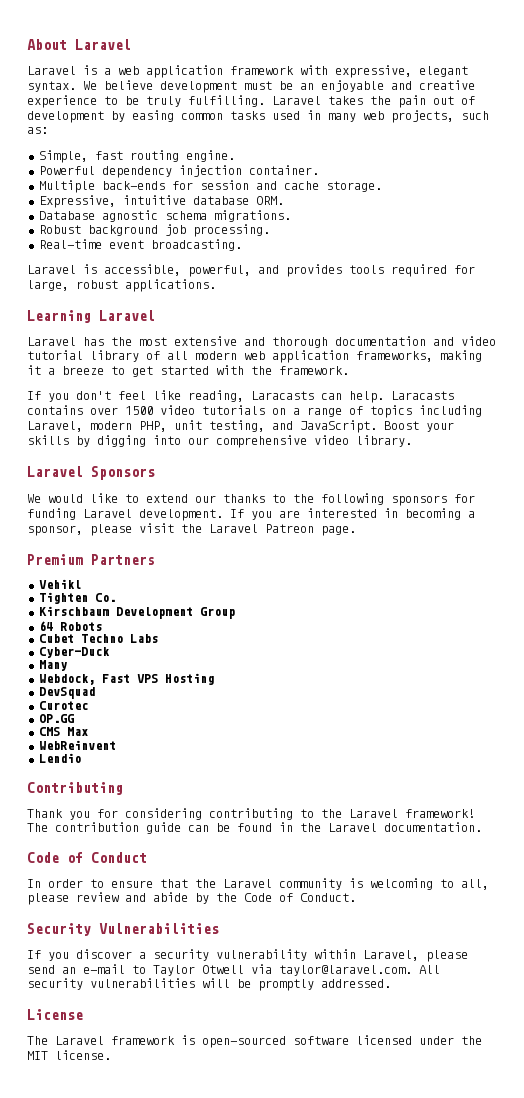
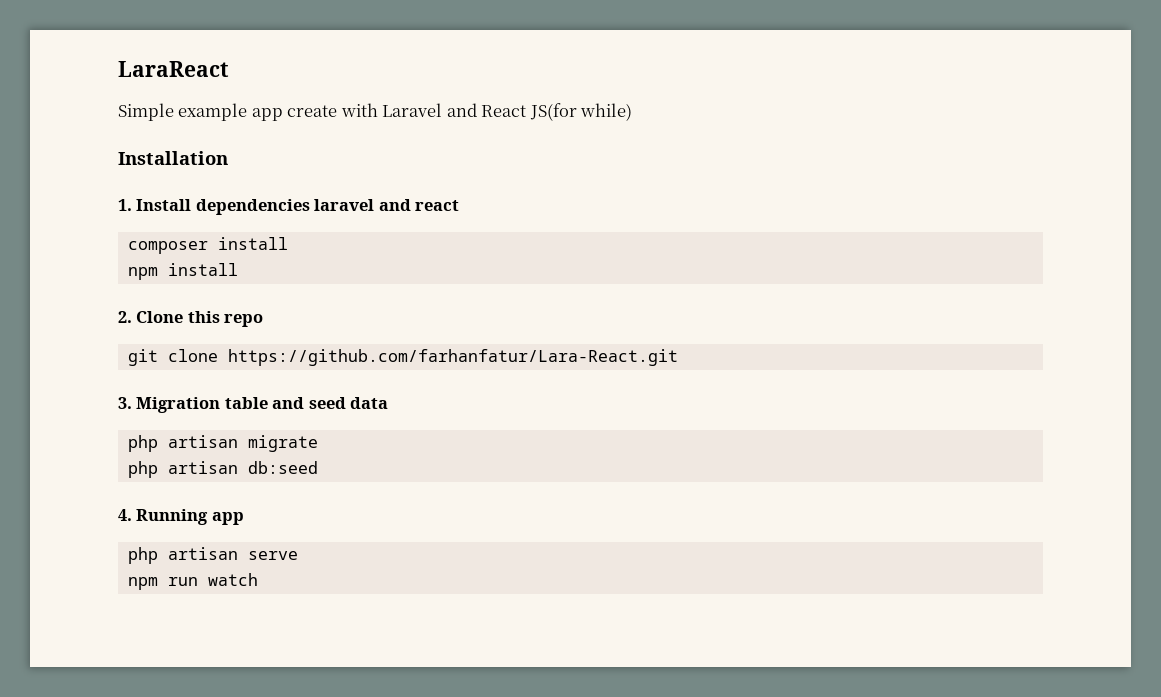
- About Laravel
- Laravel is a web application framework with expressive, elegant syntax. We believe development must be an enjoyable and creative experience to be truly fulfilling. Laravel takes the pain out of development by easing common tasks used in many web projects, such as:
- Simple, fast routing engine.
- Powerful dependency injection container.
- Multiple back-ends for session and cache storage.
- Expressive, intuitive database ORM.
- Database agnostic schema migrations.
- Robust background job processing.
- Real-time event broadcasting.
- Laravel is accessible, powerful, and provides tools required for large, robust applications.
- Learning Laravel
- Laravel has the most extensive and thorough documentation and video tutorial library of all modern web application frameworks, making it a breeze to get started with the framework.
- If you don't feel like reading, Laracasts can help. Laracasts contains over 1500 video tutorials on a range of topics including Laravel, modern PHP, unit testing, and JavaScript. Boost your skills by digging into our comprehensive video library.
- Laravel Sponsors
- We would like to extend our thanks to the following sponsors for funding Laravel development. If you are interested in becoming a sponsor, please visit the Laravel Patreon page.
- Premium Partners
- Vehikl
- Tighten Co.
- Kirschbaum Development Group
- 64 Robots
- Cubet Techno Labs
- Cyber-Duck
- Many
- Webdock, Fast VPS Hosting
- DevSquad
- Curotec
- OP.GG
- CMS Max
- WebReinvent
- Lendio
- Contributing
- Thank you for considering contributing to the Laravel framework! The contribution guide can be found in the Laravel documentation.
- Code of Conduct
- In order to ensure that the Laravel community is welcoming to all, please review and abide by the Code of Conduct.
- Security Vulnerabilities
- If you discover a security vulnerability within Laravel, please send an e-mail to Taylor Otwell via taylor@laravel.com. All security vulnerabilities will be promptly addressed.
- License
- The Laravel framework is open-sourced software licensed under the MIT license.
+ LaraReact
+ Simple example app create with Laravel and React JS(for while)
+ Installation
+ 1. Install dependencies laravel and react
+ composer install
+ npm install
+ 2. Clone this repo
+ git clone https://github.com/farhanfatur/Lara-React.git
+ 3. Migration table and seed data
+ php artisan migrate
+ php artisan db:seed
+ 4. Running app
+ php artisan serve
+ npm run watch

